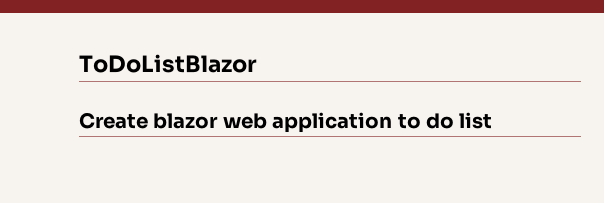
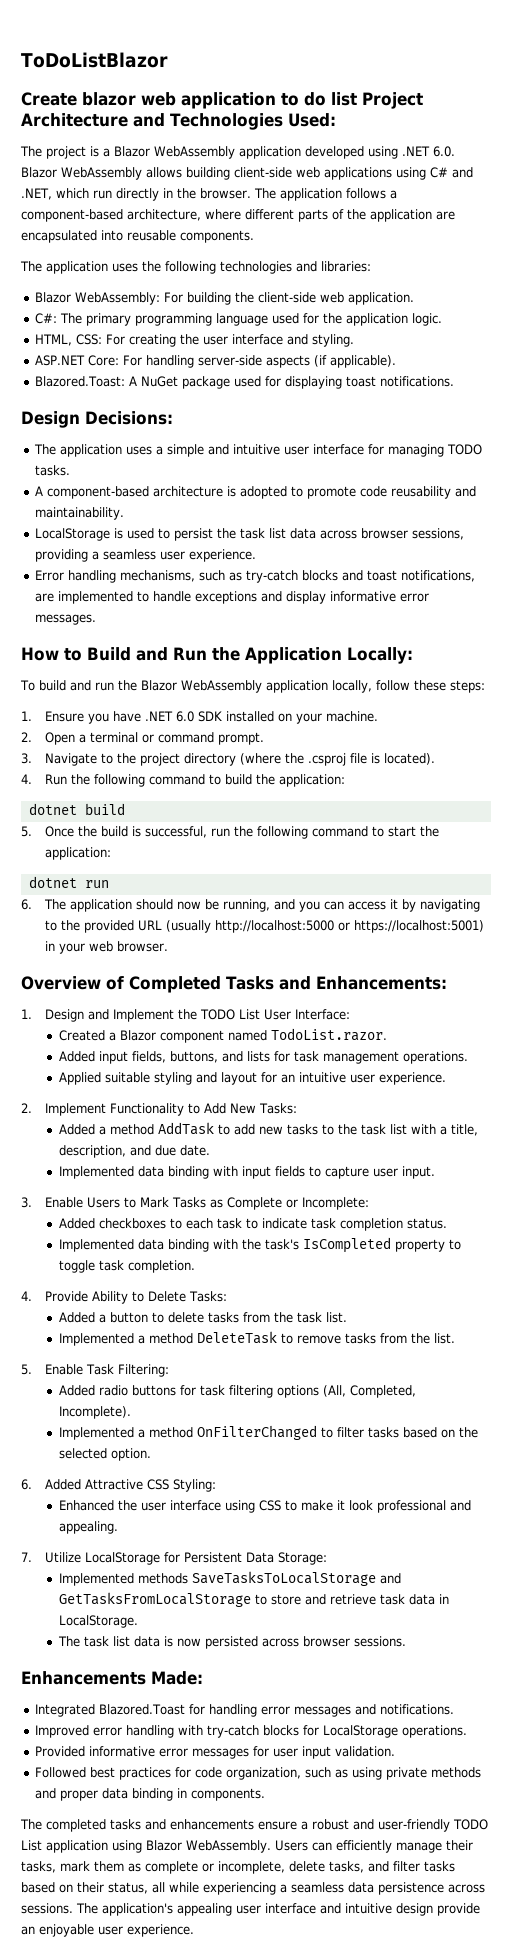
- Create blazor web application to do list
+ Create blazor web application to do list Project Architecture and Technologies Used:
+ The project is a Blazor WebAssembly application developed using .NET 6.0. Blazor WebAssembly allows building client-side web applications using C# and .NET, which run directly in the browser. The application follows a component-based architecture, where different parts of the application are encapsulated into reusable components.
+ The application uses the following technologies and libraries:
+ Blazor WebAssembly: For building the client-side web application.
+ C#: The primary programming language used for the application logic.
+ HTML, CSS: For creating the user interface and styling.
+ ASP.NET Core: For handling server-side aspects (if applicable).
+ Blazored.Toast: A NuGet package used for displaying toast notifications.
+ Design Decisions:
+ The application uses a simple and intuitive user interface for managing TODO tasks.
+ A component-based architecture is adopted to promote code reusability and maintainability.
+ LocalStorage is used to persist the task list data across browser sessions, providing a seamless user experience.
+ Error handling mechanisms, such as try-catch blocks and toast notifications, are implemented to handle exceptions and display informative error messages.
+ How to Build and Run the Application Locally:
+ To build and run the Blazor WebAssembly application locally, follow these steps:
+ 1. Ensure you have .NET 6.0 SDK installed on your machine.
+ 2. Open a terminal or command prompt.
+ 3. Navigate to the project directory (where the .csproj file is located).
+ 4. Run the following command to build the application:
+ dotnet build
+ 5. Once the build is successful, run the following command to start the application:
+ dotnet run
+ 6. The application should now be running, and you can access it by navigating to the provided URL (usually http://localhost:5000 or https://localhost:5001) in your web browser.
+ Overview of Completed Tasks and Enhancements:
+ 1. Design and Implement the TODO List User Interface:
+ Created a Blazor component named TodoList.razor.
+ Added input fields, buttons, and lists for task management operations.
+ Applied suitable styling and layout for an intuitive user experience.
+ 2. Implement Functionality to Add New Tasks:
+ Added a method AddTask to add new tasks to the task list with a title, description, and due date.
+ Implemented data binding with input fields to capture user input.
+ 3. Enable Users to Mark Tasks as Complete or Incomplete:
+ Added checkboxes to each task to indicate task completion status.
+ Implemented data binding with the task's IsCompleted property to toggle task completion.
+ 4. Provide Ability to Delete Tasks:
+ Added a button to delete tasks from the task list.
+ Implemented a method DeleteTask to remove tasks from the list.
+ 5. Enable Task Filtering:
+ Added radio buttons for task filtering options (All, Completed, Incomplete).
+ Implemented a method OnFilterChanged to filter tasks based on the selected option.
+ 6. Added Attractive CSS Styling:
+ Enhanced the user interface using CSS to make it look professional and appealing.
+ 7. Utilize LocalStorage for Persistent Data Storage:
+ Implemented methods SaveTasksToLocalStorage and GetTasksFromLocalStorage to store and retrieve task data in LocalStorage.
+ The task list data is now persisted across browser sessions.
+ Enhancements Made:
+ Integrated Blazored.Toast for handling error messages and notifications.
+ Improved error handling with try-catch blocks for LocalStorage operations.
+ Provided informative error messages for user input validation.
+ Followed best practices for code organization, such as using private methods and proper data binding in components.
+ The completed tasks and enhancements ensure a robust and user-friendly TODO List application using Blazor WebAssembly. Users can efficiently manage their tasks, mark them as complete or incomplete, delete tasks, and filter tasks based on their status, all while experiencing a seamless data persistence across sessions. The application's appealing user interface and intuitive design provide an enjoyable user experience.

